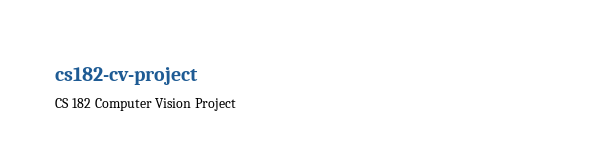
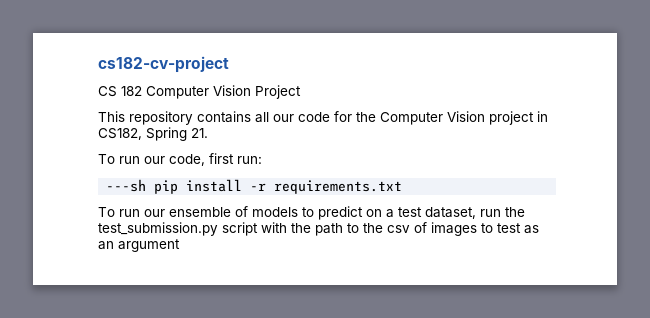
+ This repository contains all our code for the Computer Vision project in CS182, Spring 21.
+ To run our code, first run:
+ ---sh pip install -r requirements.txt
+ To run our ensemble of models to predict on a test dataset, run the test_submission.py script with the path to the csv of images to test as an argument

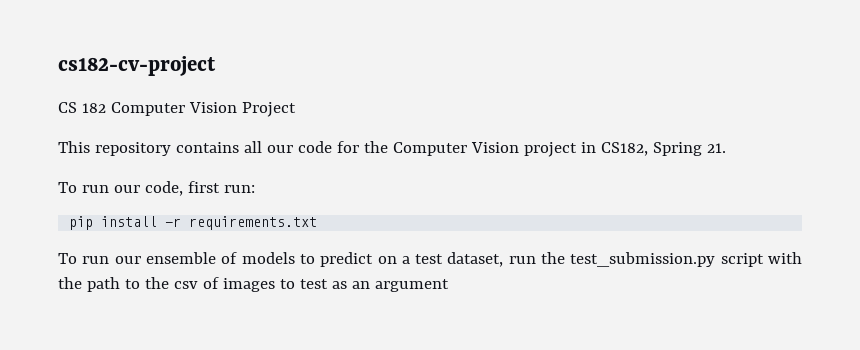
- ---sh pip install -r requirements.txt
+ pip install -r requirements.txt

